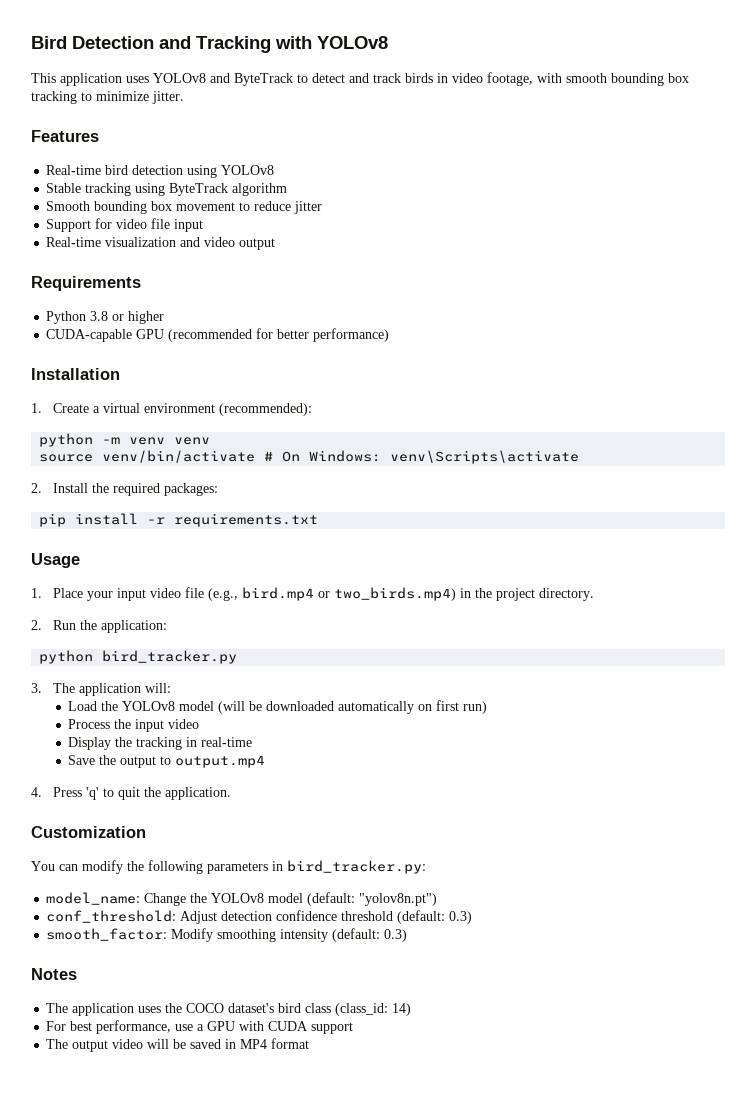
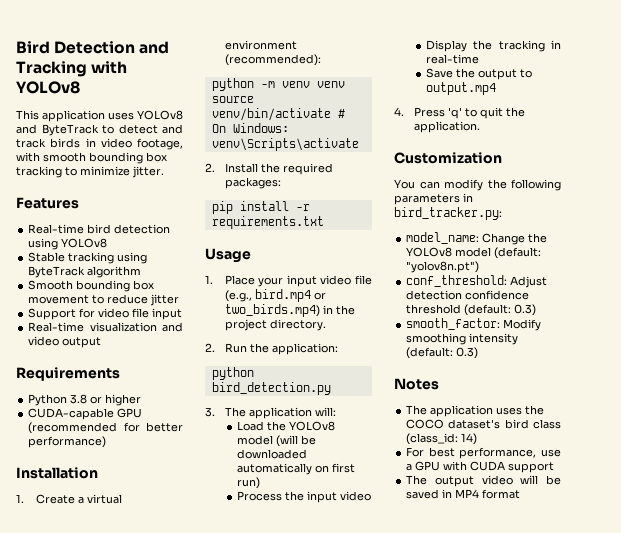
- python bird_tracker.py
+ python bird_detection.py

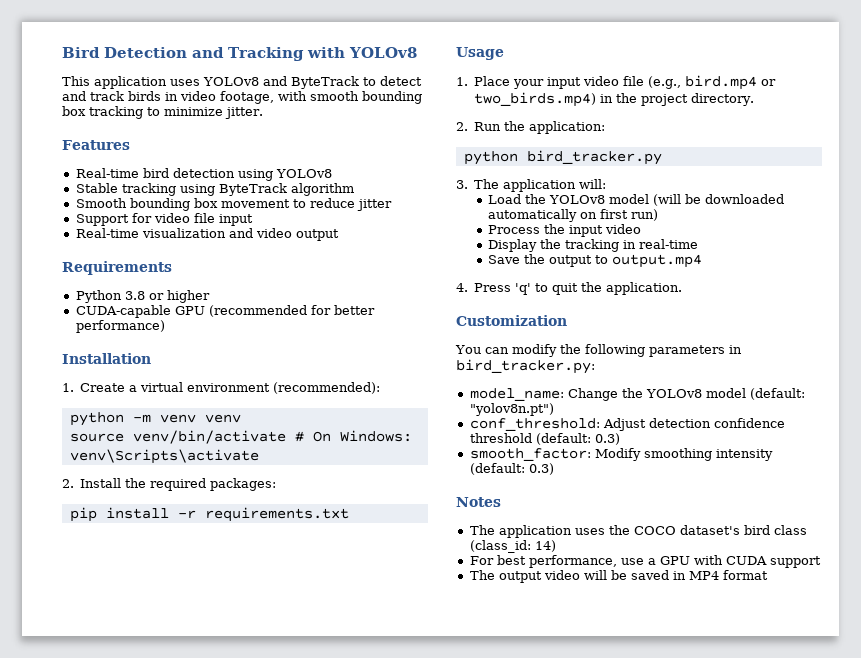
- python bird_detection.py
+ python bird_tracker.py

